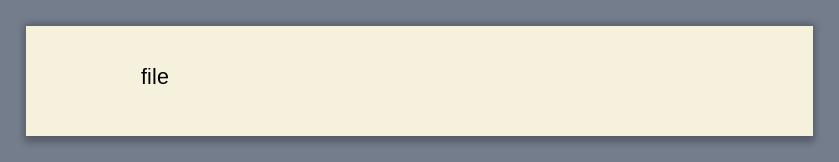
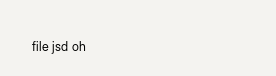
- file
+ file jsd oh

